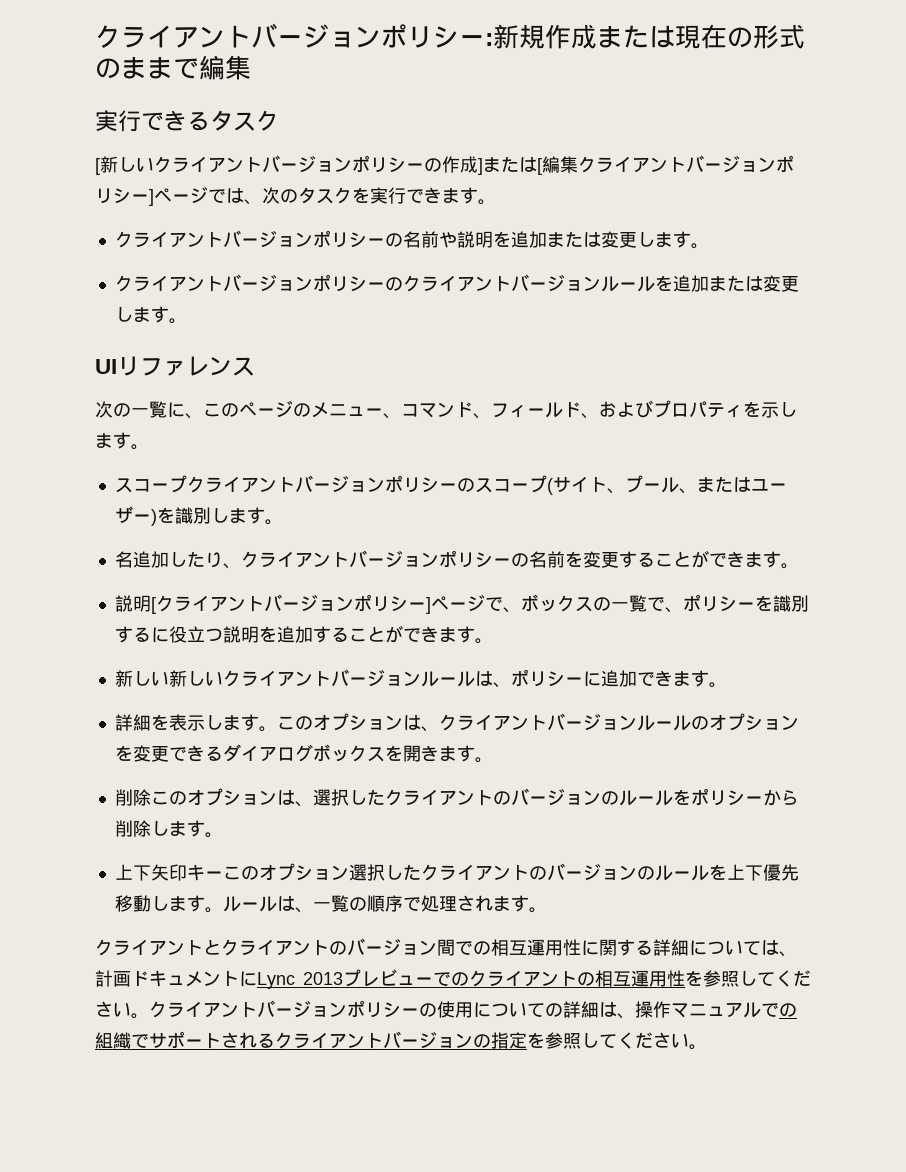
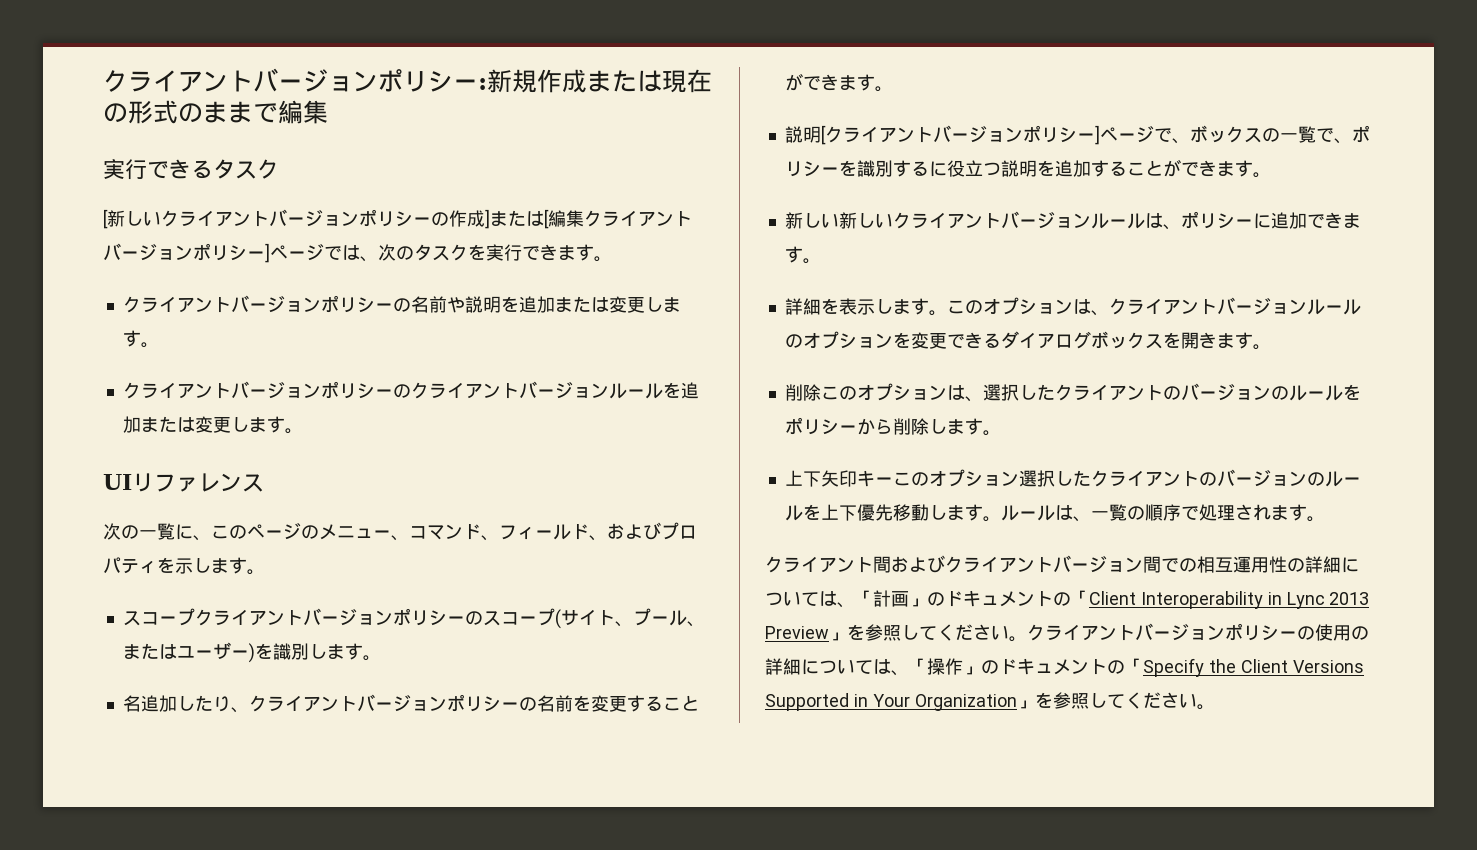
- クライアントとクライアントのバージョン間での相互運用性に関する詳細については、計画ドキュメントにLync 2013プレビューでのクライアントの相互運用性を参照してください。
+ クライアント間およびクライアントバージョン間での相互運用性の詳細については、「計画」のドキュメントの「Client Interoperability in Lync 2013 Preview」を参照してください。
- クライアントバージョンポリシーの使用についての詳細は、操作マニュアルでの組織でサポートされるクライアントバージョンの指定を参照してください。
+ クライアントバージョンポリシーの使用の詳細については、「操作」のドキュメントの「Specify the Client Versions Supported in Your Organization」を参照してください。

